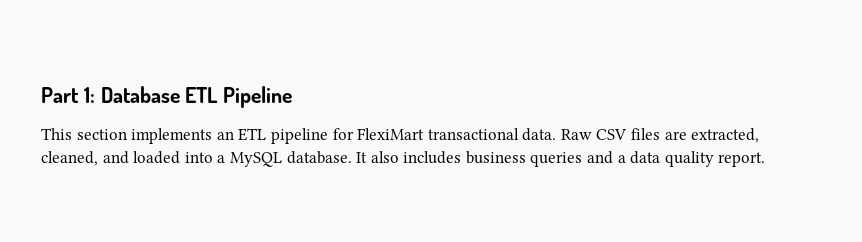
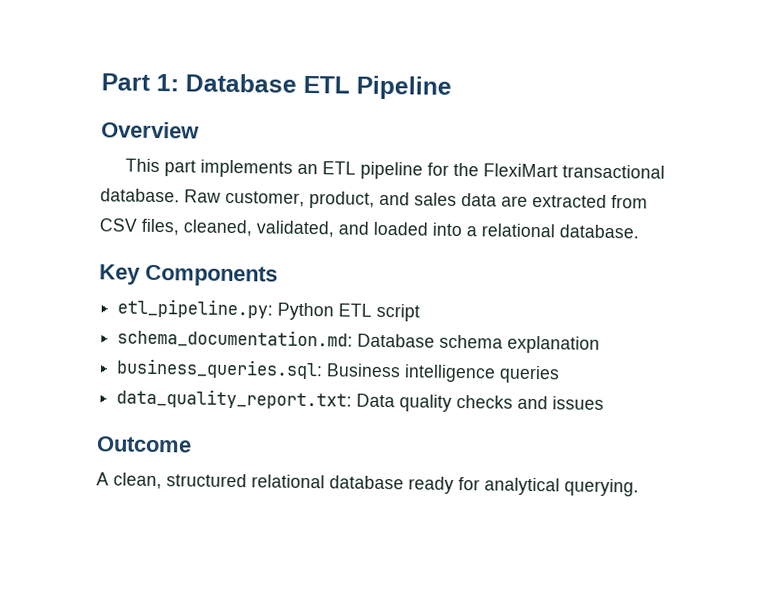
+ Overview
- This section implements an ETL pipeline for FlexiMart transactional data. Raw CSV files are extracted, cleaned, and loaded into a MySQL database. It also includes business queries and a data quality report.
+ This part implements an ETL pipeline for the FlexiMart transactional database. Raw customer, product, and sales data are extracted from CSV files, cleaned, validated, and loaded into a relational database.
+ Key Components
+ etl_pipeline.py: Python ETL script
+ schema_documentation.md: Database schema explanation
+ business_queries.sql: Business intelligence queries
+ data_quality_report.txt: Data quality checks and issues
+ Outcome
+ A clean, structured relational database ready for analytical querying.

